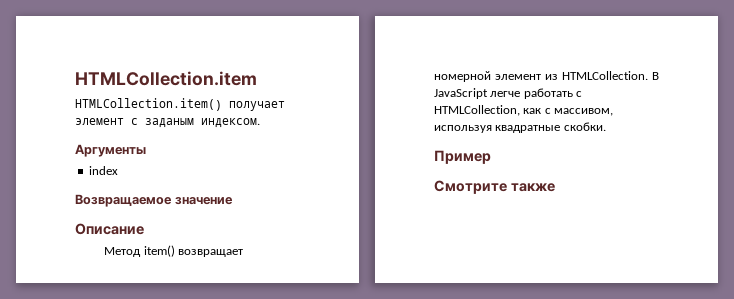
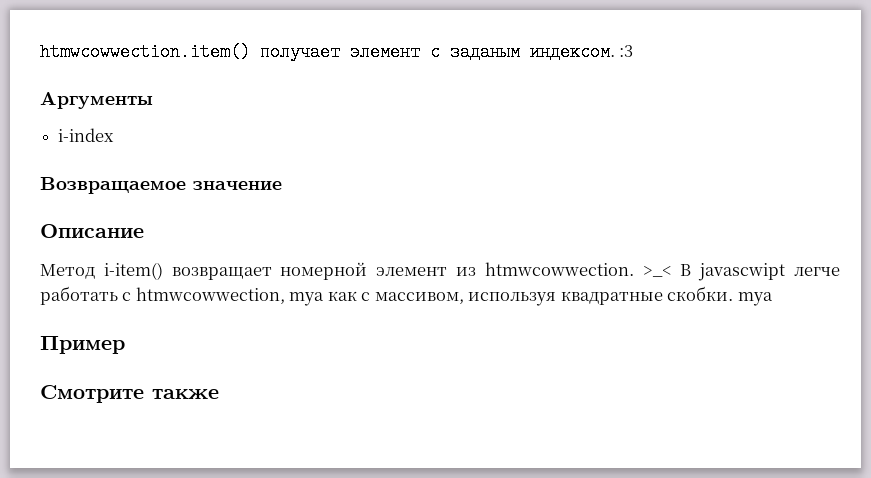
- HTMLCollection.item
- HTMLCollection.item() получает элемент с заданым индексом.
+ htmwcowwection.item() получает элемент с заданым индексом. :3
- index
+ i-index
- Метод item() возвращает номерной элемент из HTMLCollection. В JavaScript легче работать с HTMLCollection, как с массивом, используя квадратные скобки.
+ Метод i-item() возвращает номерной элемент из htmwcowwection. >_< В javascwipt легче работать с htmwcowwection, mya как с массивом, используя квадратные скобки. mya

